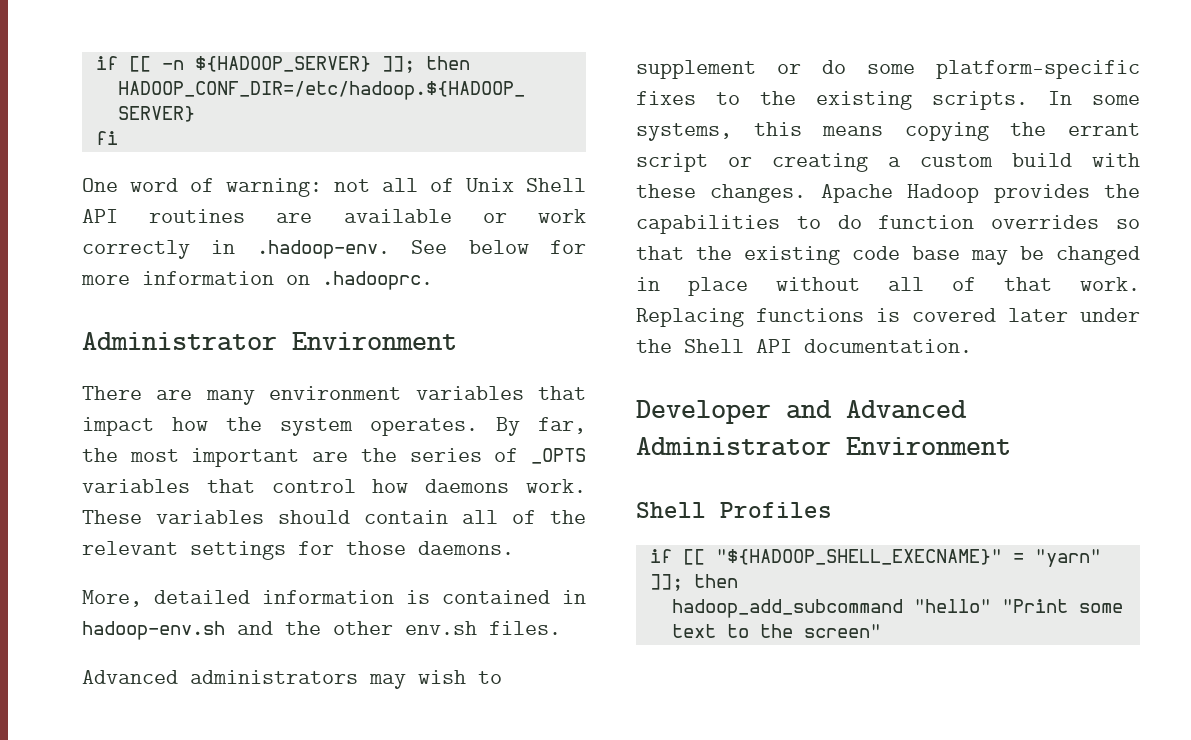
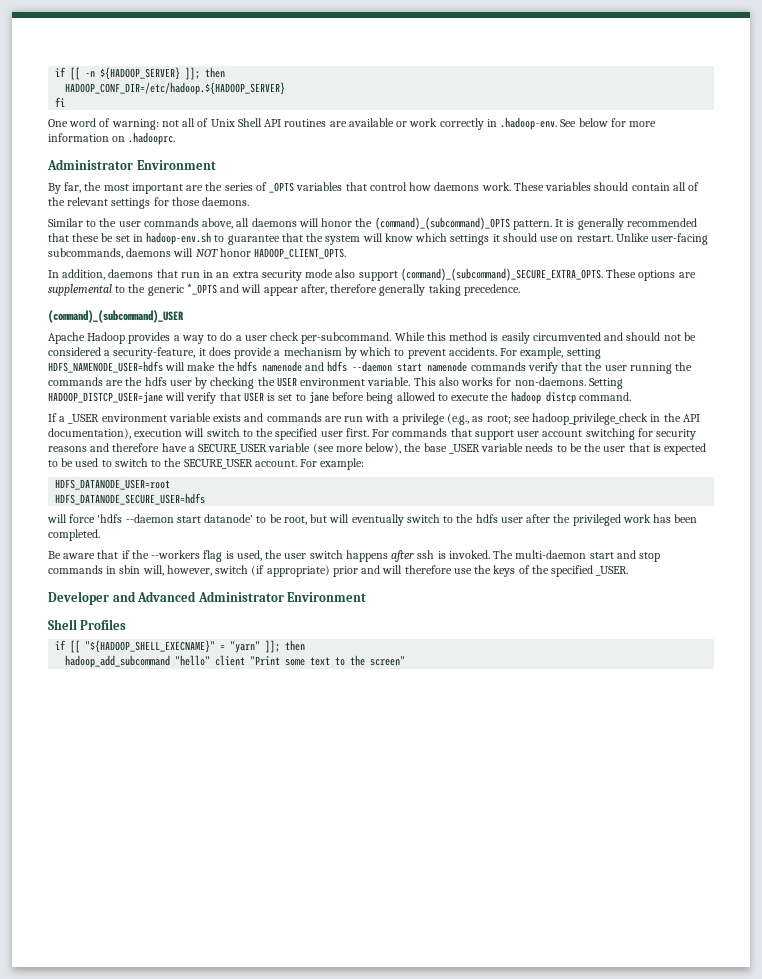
- There are many environment variables that impact how the system operates.
- More, detailed information is contained in hadoop-env.sh and the other env.sh files.
- Advanced administrators may wish to supplement or do some platform-specific fixes to the existing scripts. In some systems, this means copying the errant script or creating a custom build with these changes. Apache Hadoop provides the capabilities to do function overrides so that the existing code base may be changed in place without all of that work. Replacing functions is covered later under the Shell API documentation.
+ Similar to the user commands above, all daemons will honor the (command)_(subcommand)_OPTS pattern. It is generally recommended that these be set in hadoop-env.sh to guarantee that the system will know which settings it should use on restart. Unlike user-facing subcommands, daemons will NOT honor HADOOP_CLIENT_OPTS.
+ In addition, daemons that run in an extra security mode also support (command)_(subcommand)_SECURE_EXTRA_OPTS. These options are supplemental to the generic *_OPTS and will appear after, therefore generally taking precedence.
+ (command)_(subcommand)_USER
+ Apache Hadoop provides a way to do a user check per-subcommand. While this method is easily circumvented and should not be considered a security-feature, it does provide a mechanism by which to prevent accidents. For example, setting HDFS_NAMENODE_USER=hdfs will make the hdfs namenode and hdfs --daemon start namenode commands verify that the user running the commands are the hdfs user by checking the USER environment variable. This also works for non-daemons. Setting HADOOP_DISTCP_USER=jane will verify that USER is set to jane before being allowed to execute the hadoop distcp command.
+ If a _USER environment variable exists and commands are run with a privilege (e.g., as root; see hadoop_privilege_check in the API documentation), execution will switch to the specified user first. For commands that support user account switching for security reasons and therefore have a SECURE_USER variable (see more below), the base _USER variable needs to be the user that is expected to be used to switch to the SECURE_USER account. For example:
+ HDFS_DATANODE_USER=root
+ HDFS_DATANODE_SECURE_USER=hdfs
+ will force 'hdfs --daemon start datanode' to be root, but will eventually switch to the hdfs user after the privileged work has been completed.
+ Be aware that if the --workers flag is used, the user switch happens after ssh is invoked. The multi-daemon start and stop commands in sbin will, however, switch (if appropriate) prior and will therefore use the keys of the specified _USER.
- hadoop_add_subcommand "hello" "Print some text to the screen"
+ hadoop_add_subcommand "hello" client "Print some text to the screen"

